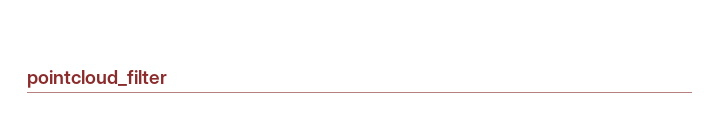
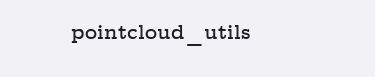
- pointcloud_filter
+ pointcloud_utils

